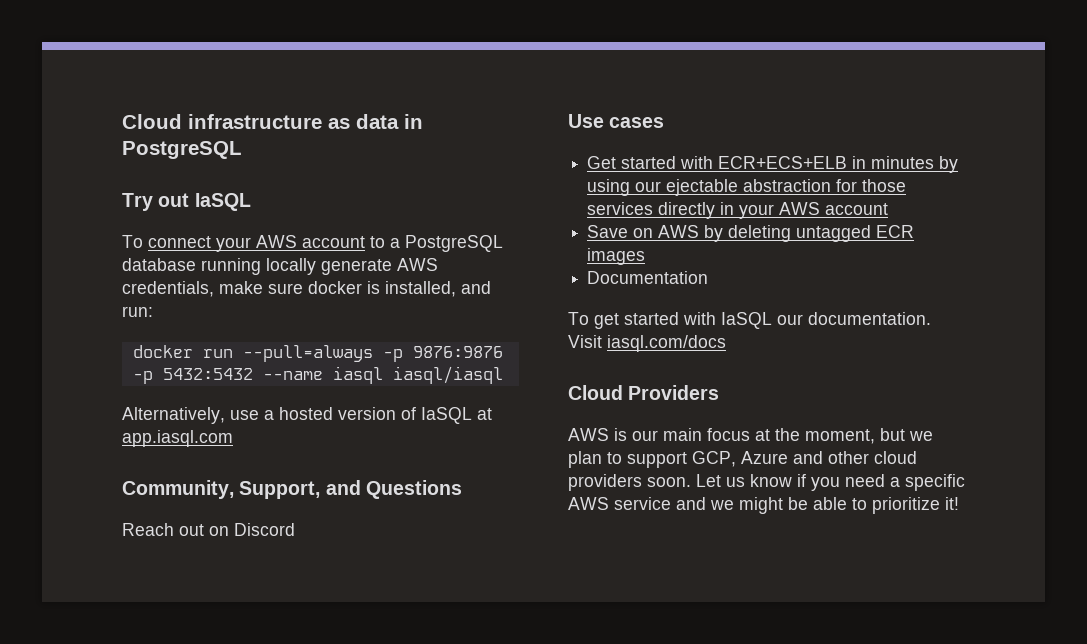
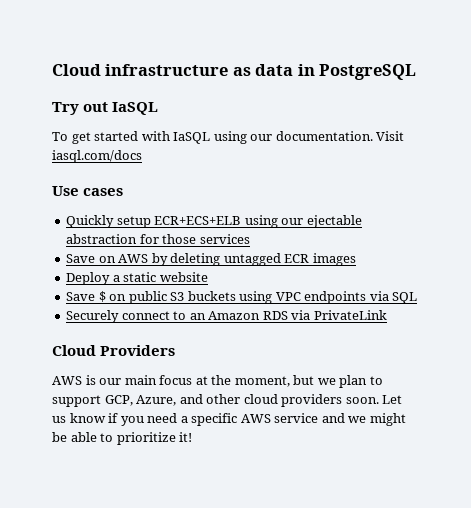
- To connect your AWS account to a PostgreSQL database running locally generate AWS credentials, make sure docker is installed, and run:
- docker run --pull=always -p 9876:9876 -p 5432:5432 --name iasql iasql/iasql
- Alternatively, use a hosted version of IaSQL at app.iasql.com
- Community, Support, and Questions
- Reach out on Discord
+ To get started with IaSQL using our documentation. Visit iasql.com/docs
  Use cases
- Get started with ECR+ECS+ELB in minutes by using our ejectable abstraction for those services directly in your AWS account
+ Quickly setup ECR+ECS+ELB using our ejectable abstraction for those services
- Documentation
- To get started with IaSQL our documentation. Visit iasql.com/docs
+ Deploy a static website
+ Save $ on public S3 buckets using VPC endpoints via SQL
+ Securely connect to an Amazon RDS via PrivateLink
- AWS is our main focus at the moment, but we plan to support GCP, Azure and other cloud providers soon.
+ AWS is our main focus at the moment, but we plan to support GCP, Azure, and other cloud providers soon.

